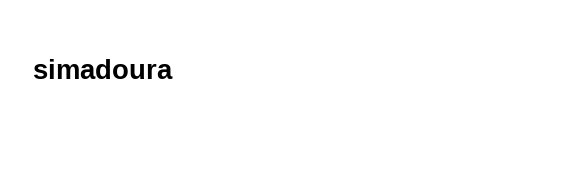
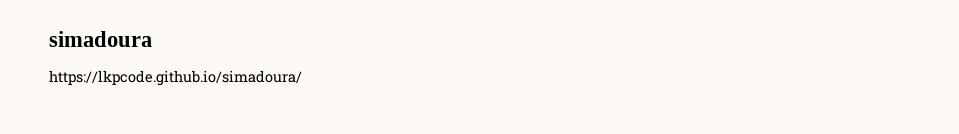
+ https://lkpcode.github.io/simadoura/

